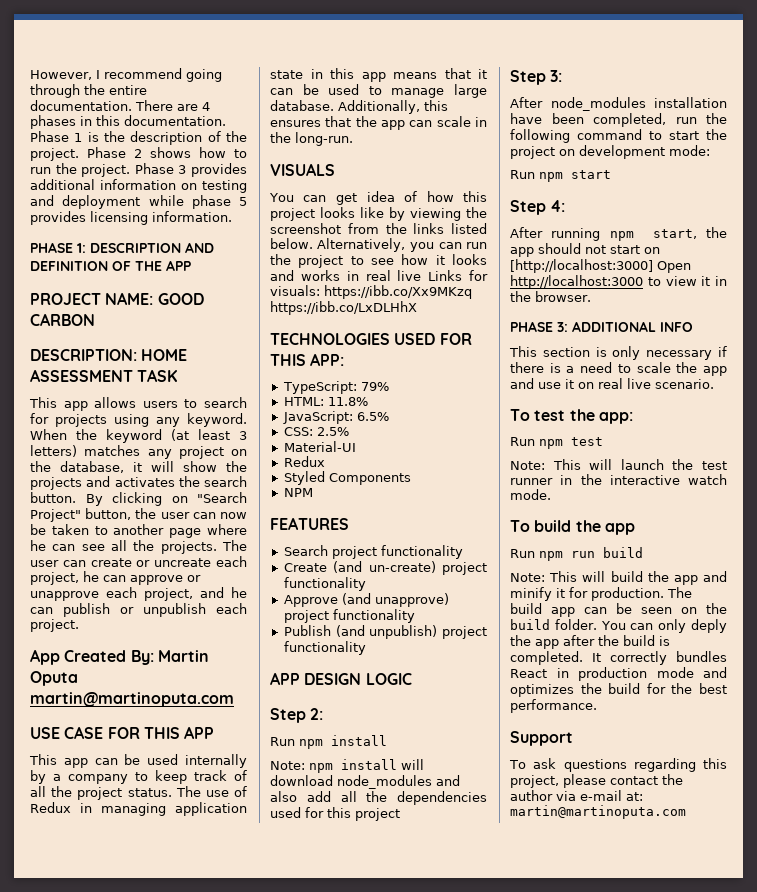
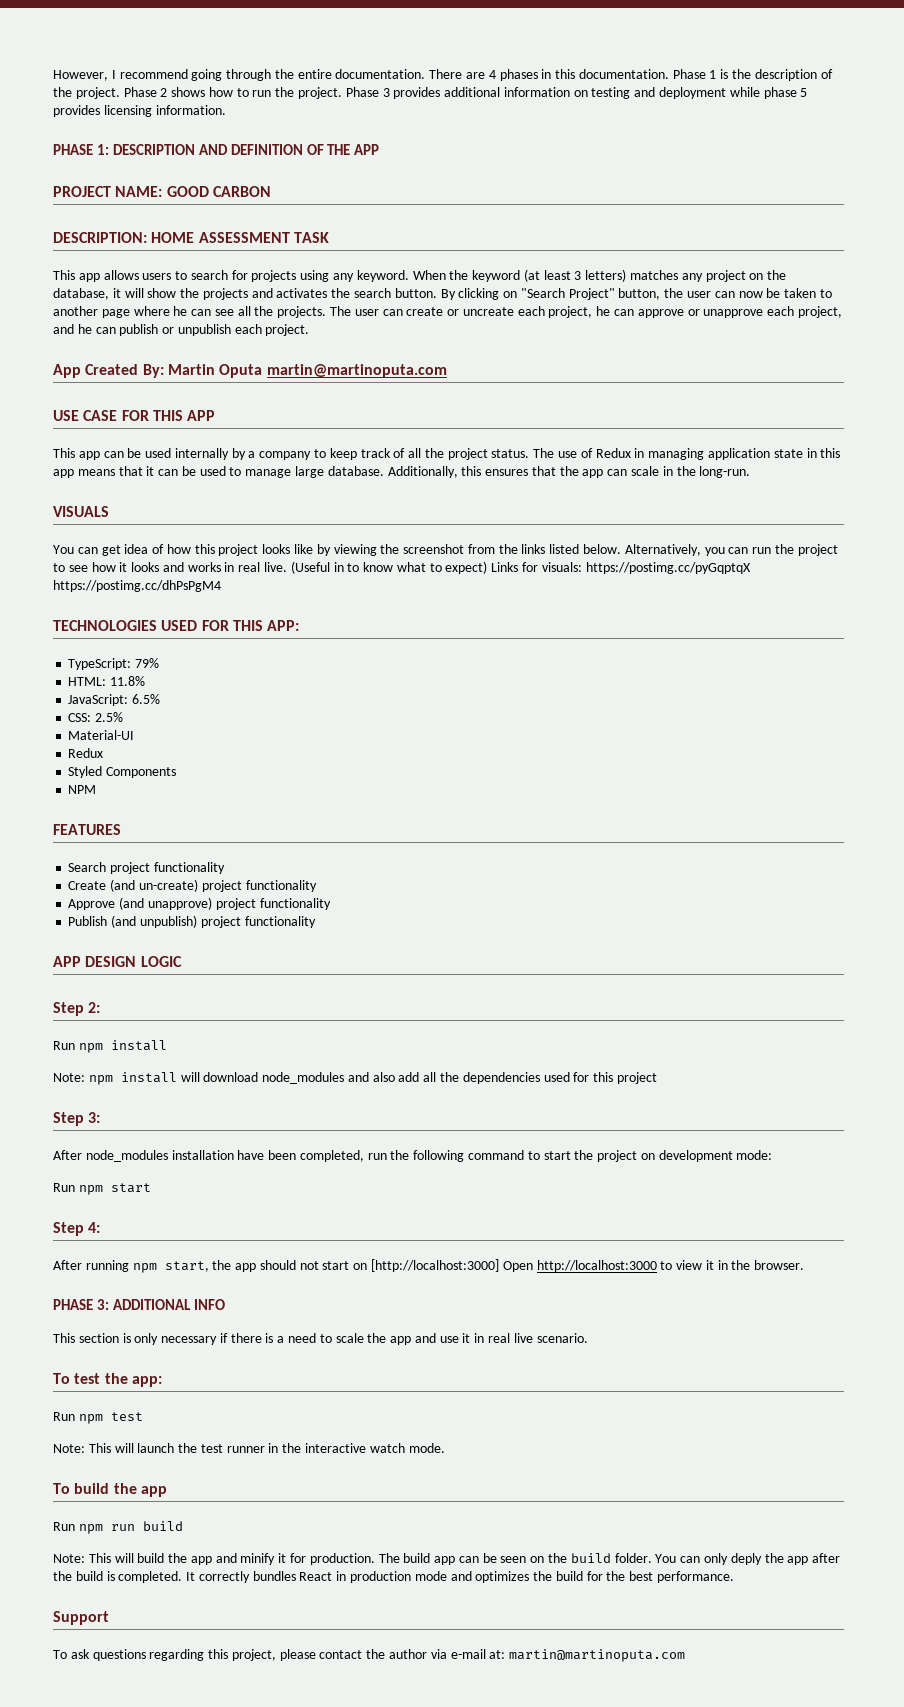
- Alternatively, you can run the project to see how it looks and works in real live Links for visuals: https://ibb.co/Xx9MKzq https://ibb.co/LxDLHhX
+ Alternatively, you can run the project to see how it looks and works in real live. (Useful in to know what to expect) Links for visuals: https://postimg.cc/pyGqptqX https://postimg.cc/dhPsPgM4
- This section is only necessary if there is a need to scale the app and use it on real live scenario.
+ This section is only necessary if there is a need to scale the app and use it in real live scenario.

